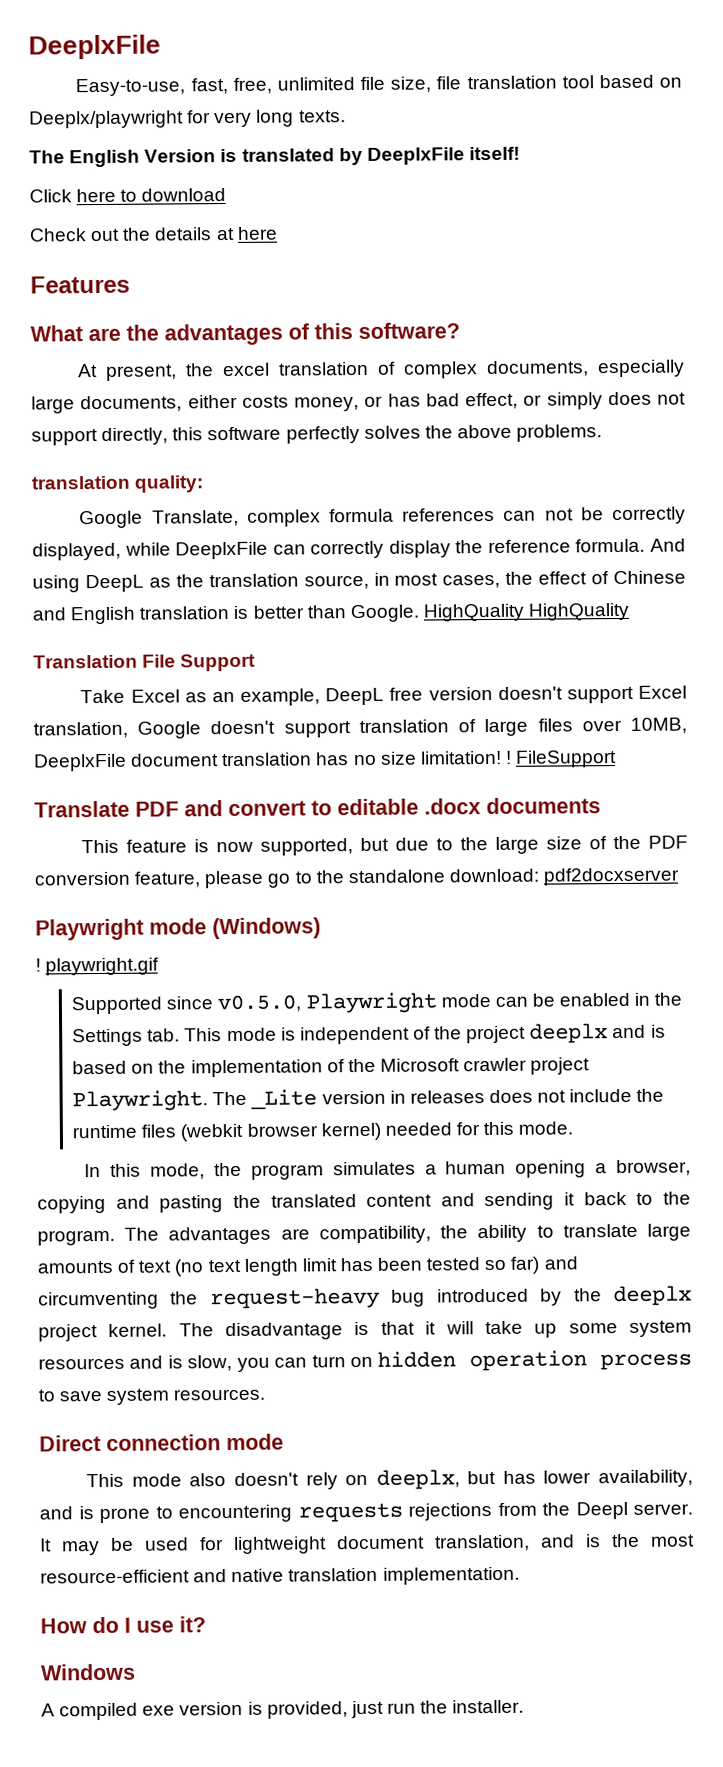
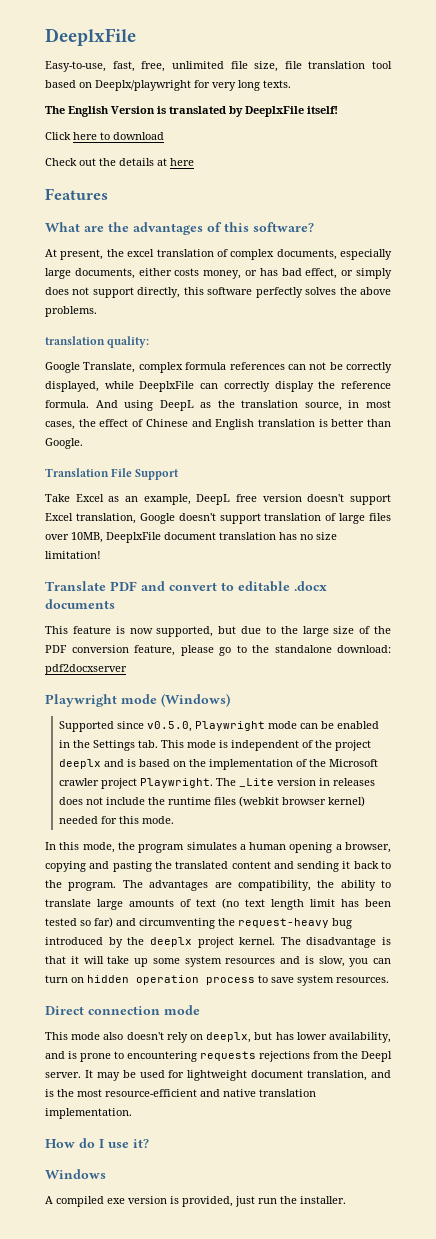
- HighQuality HighQuality
- ! FileSupport
- ! playwright.gif

